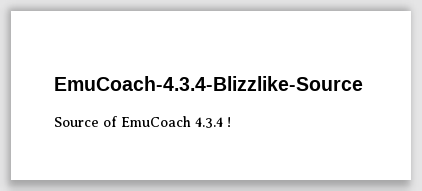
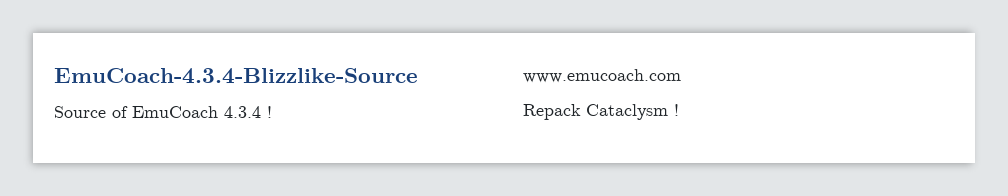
+ www.emucoach.com
+ Repack Cataclysm !

